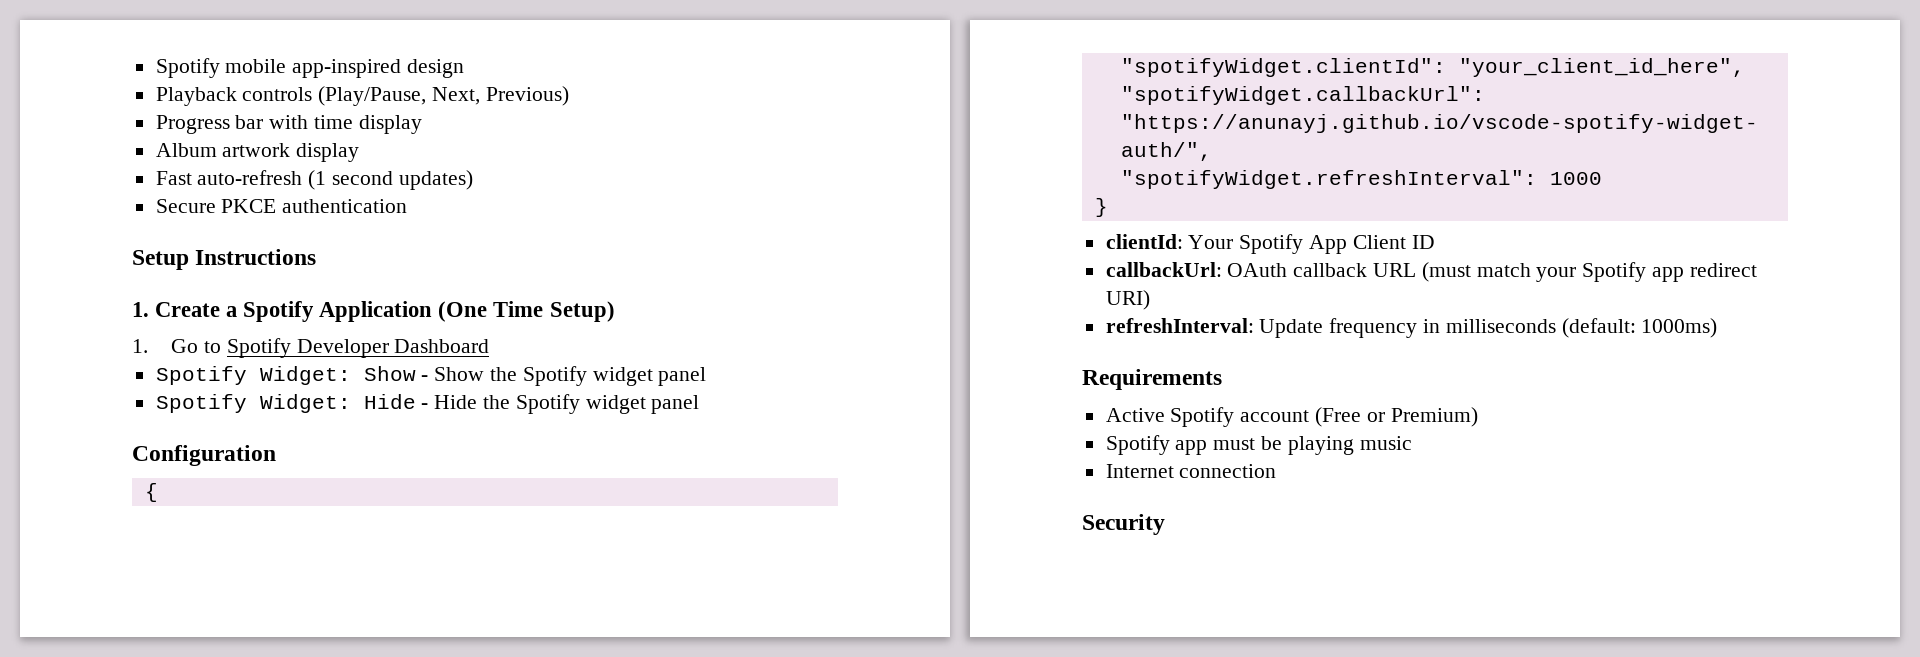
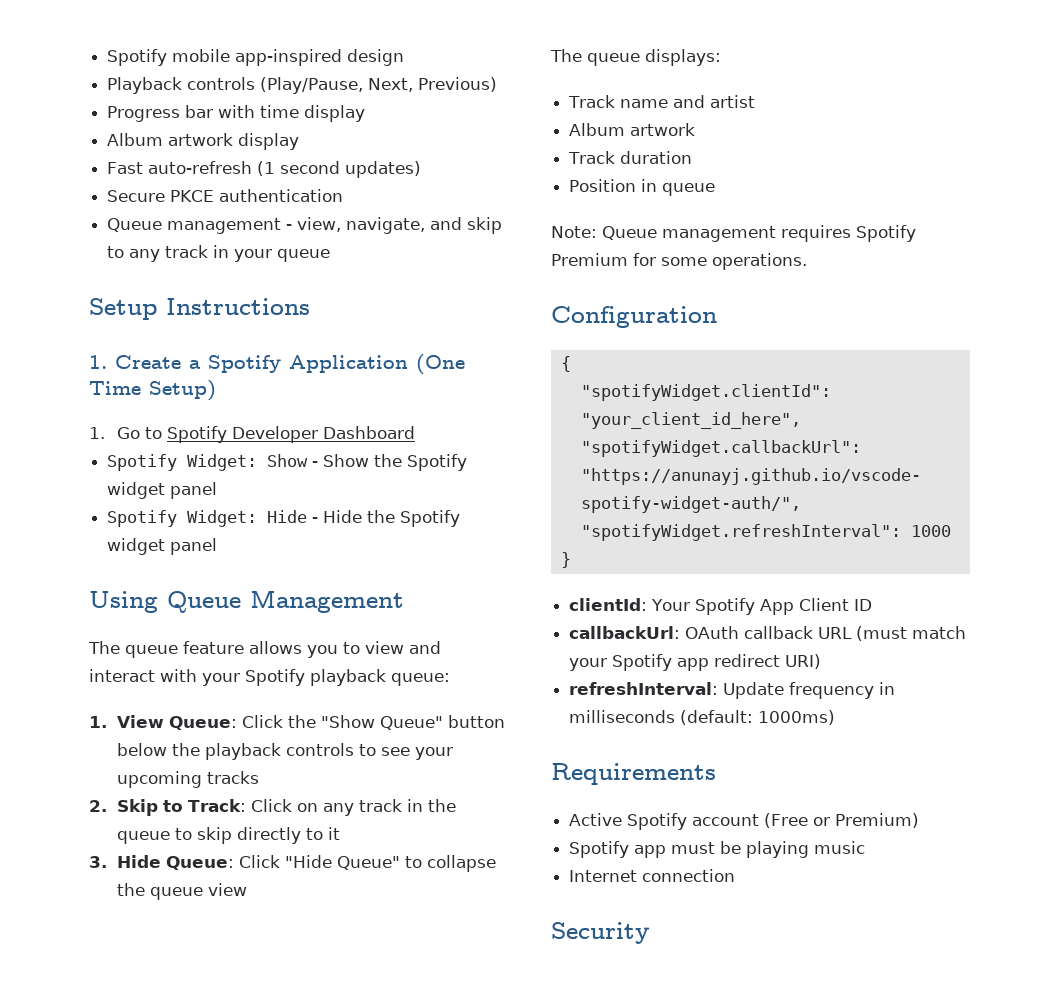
+ Queue management - view, navigate, and skip to any track in your queue
+ Using Queue Management
+ The queue feature allows you to view and interact with your Spotify playback queue:
+ 1. View Queue: Click the "Show Queue" button below the playback controls to see your upcoming tracks
+ 2. Skip to Track: Click on any track in the queue to skip directly to it
+ 3. Hide Queue: Click "Hide Queue" to collapse the queue view
+ The queue displays:
+ Track name and artist
+ Album artwork
+ Track duration
+ Position in queue
+ Note: Queue management requires Spotify Premium for some operations.

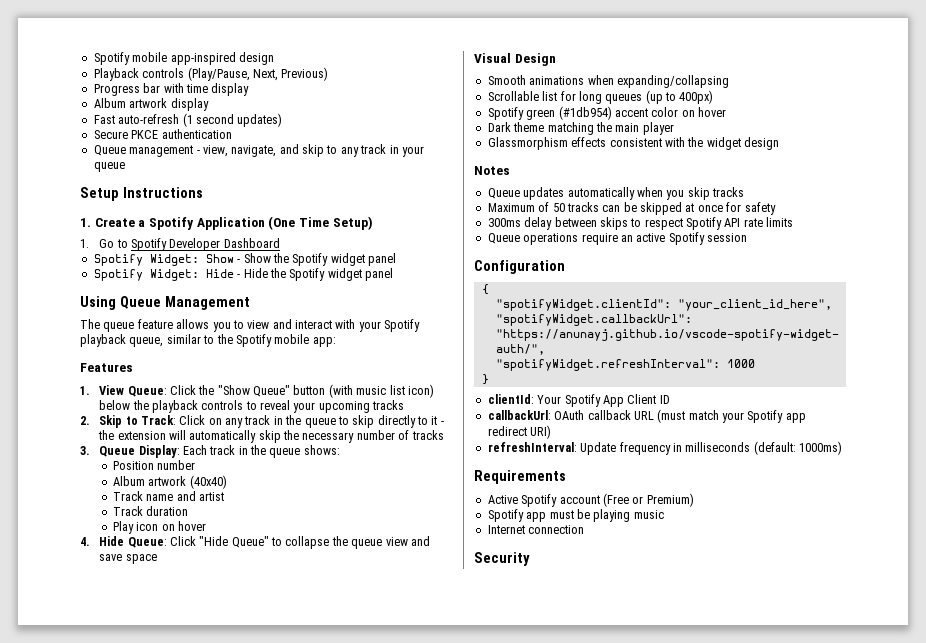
- The queue feature allows you to view and interact with your Spotify playback queue:
+ The queue feature allows you to view and interact with your Spotify playback queue, similar to the Spotify mobile app:
+ Features
- 1. View Queue: Click the "Show Queue" button below the playback controls to see your upcoming tracks
+ 1. View Queue: Click the "Show Queue" button (with music list icon) below the playback controls to reveal your upcoming tracks
- 2. Skip to Track: Click on any track in the queue to skip directly to it
- 3. Hide Queue: Click "Hide Queue" to collapse the queue view
- The queue displays:
+ 2. Skip to Track: Click on any track in the queue to skip directly to it - the extension will automatically skip the necessary number of tracks
+ 3. Queue Display: Each track in the queue shows:
+ Position number
+ Album artwork (40x40)
  Track name and artist
- Album artwork
  Track duration
- Position in queue
- Note: Queue management requires Spotify Premium for some operations.
+ Play icon on hover
+ 4. Hide Queue: Click "Hide Queue" to collapse the queue view and save space
+ Visual Design
+ Smooth animations when expanding/collapsing
+ Scrollable list for long queues (up to 400px)
+ Spotify green (#1db954) accent color on hover
+ Dark theme matching the main player
+ Glassmorphism effects consistent with the widget design
+ Notes
+ Queue updates automatically when you skip tracks
+ Maximum of 50 tracks can be skipped at once for safety
+ 300ms delay between skips to respect Spotify API rate limits
+ Queue operations require an active Spotify session

